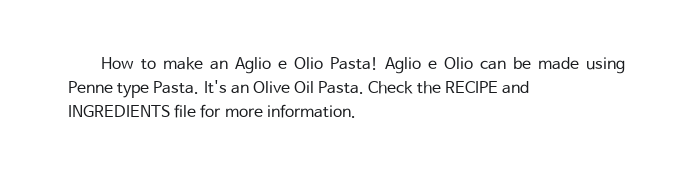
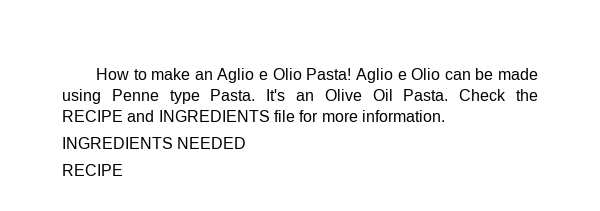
+ INGREDIENTS NEEDED
+ RECIPE

